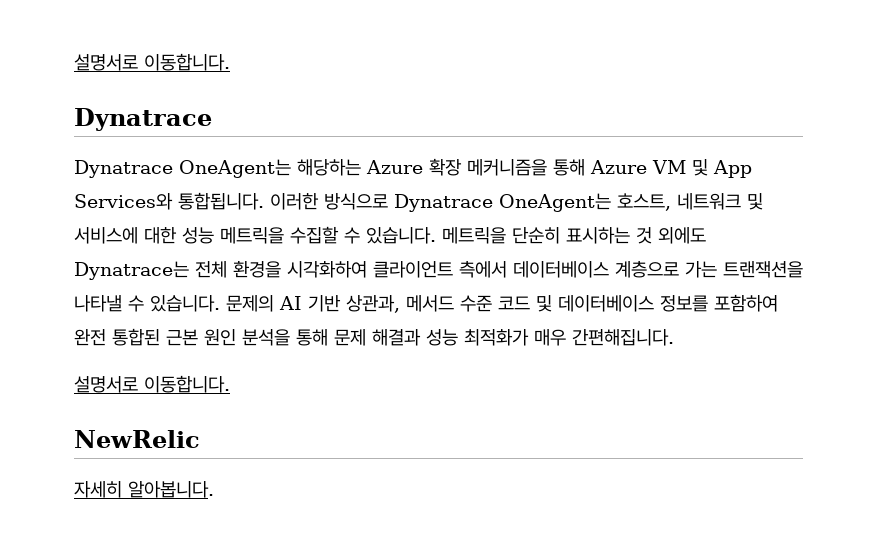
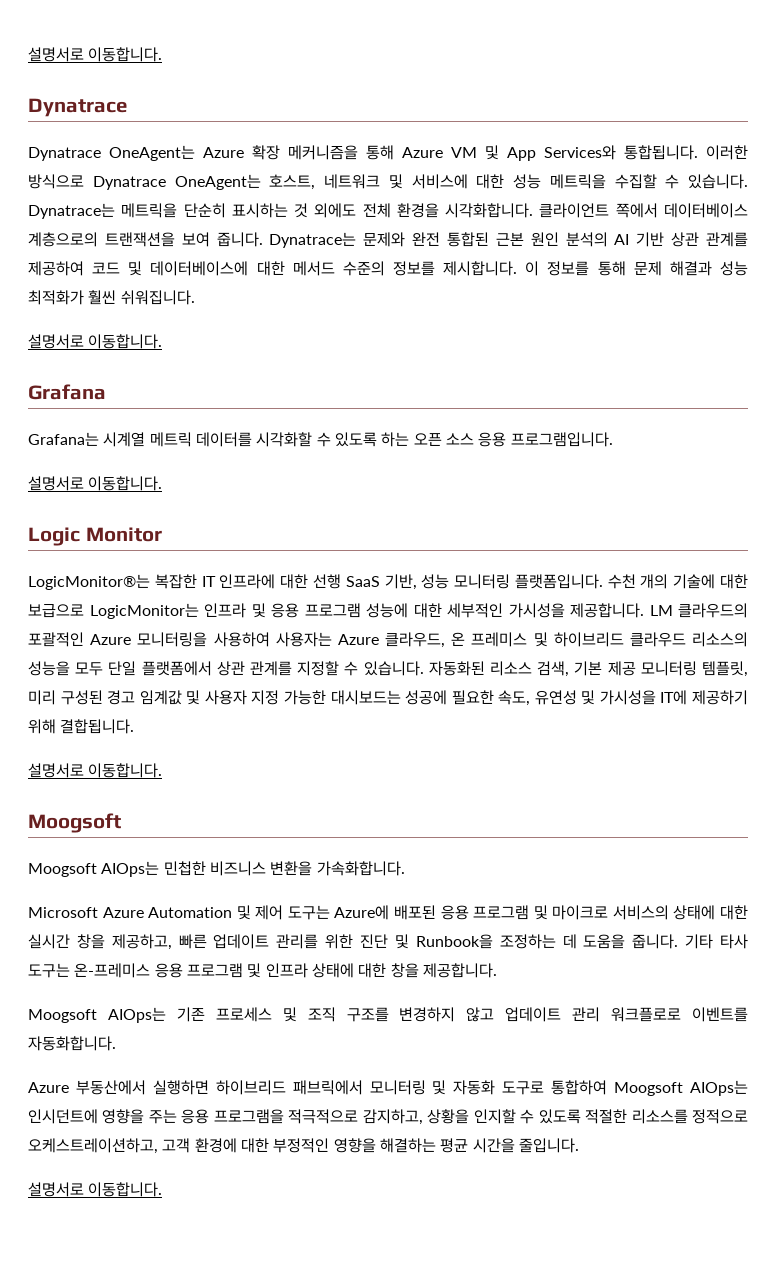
- Dynatrace OneAgent는 해당하는 Azure 확장 메커니즘을 통해 Azure VM 및 App Services와 통합됩니다.
+ Dynatrace OneAgent는 Azure 확장 메커니즘을 통해 Azure VM 및 App Services와 통합됩니다.
- 메트릭을 단순히 표시하는 것 외에도 Dynatrace는 전체 환경을 시각화하여 클라이언트 측에서 데이터베이스 계층으로 가는 트랜잭션을 나타낼 수 있습니다. 문제의 AI 기반 상관과, 메서드 수준 코드 및 데이터베이스 정보를 포함하여 완전 통합된 근본 원인 분석을 통해 문제 해결과 성능 최적화가 매우 간편해집니다.
+ Dynatrace는 메트릭을 단순히 표시하는 것 외에도 전체 환경을 시각화합니다. 클라이언트 쪽에서 데이터베이스 계층으로의 트랜잭션을 보여 줍니다. Dynatrace는 문제와 완전 통합된 근본 원인 분석의 AI 기반 상관 관계를 제공하여 코드 및 데이터베이스에 대한 메서드 수준의 정보를 제시합니다. 이 정보를 통해 문제 해결과 성능 최적화가 훨씬 쉬워집니다.
  설명서로 이동합니다.
- NewRelic
- 자세히 알아봅니다.
+ Grafana
+ Grafana는 시계열 메트릭 데이터를 시각화할 수 있도록 하는 오픈 소스 응용 프로그램입니다.
+ 설명서로 이동합니다.
+ Logic Monitor
+ LogicMonitor®는 복잡한 IT 인프라에 대한 선행 SaaS 기반, 성능 모니터링 플랫폼입니다. 수천 개의 기술에 대한 보급으로 LogicMonitor는 인프라 및 응용 프로그램 성능에 대한 세부적인 가시성을 제공합니다. LM 클라우드의 포괄적인 Azure 모니터링을 사용하여 사용자는 Azure 클라우드, 온 프레미스 및 하이브리드 클라우드 리소스의 성능을 모두 단일 플랫폼에서 상관 관계를 지정할 수 있습니다. 자동화된 리소스 검색, 기본 제공 모니터링 템플릿, 미리 구성된 경고 임계값 및 사용자 지정 가능한 대시보드는 성공에 필요한 속도, 유연성 및 가시성을 IT에 제공하기 위해 결합됩니다.
+ 설명서로 이동합니다.
+ Moogsoft
+ Moogsoft AIOps는 민첩한 비즈니스 변환을 가속화합니다.
+ Microsoft Azure Automation 및 제어 도구는 Azure에 배포된 응용 프로그램 및 마이크로 서비스의 상태에 대한 실시간 창을 제공하고, 빠른 업데이트 관리를 위한 진단 및 Runbook을 조정하는 데 도움을 줍니다. 기타 타사 도구는 온-프레미스 응용 프로그램 및 인프라 상태에 대한 창을 제공합니다.
+ Moogsoft AIOps는 기존 프로세스 및 조직 구조를 변경하지 않고 업데이트 관리 워크플로로 이벤트를 자동화합니다.
+ Azure 부동산에서 실행하면 하이브리드 패브릭에서 모니터링 및 자동화 도구로 통합하여 Moogsoft AIOps는 인시던트에 영향을 주는 응용 프로그램을 적극적으로 감지하고, 상황을 인지할 수 있도록 적절한 리소스를 정적으로 오케스트레이션하고, 고객 환경에 대한 부정적인 영향을 해결하는 평균 시간을 줄입니다.
+ 설명서로 이동합니다.

